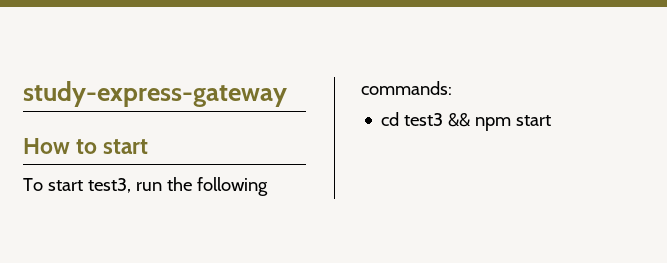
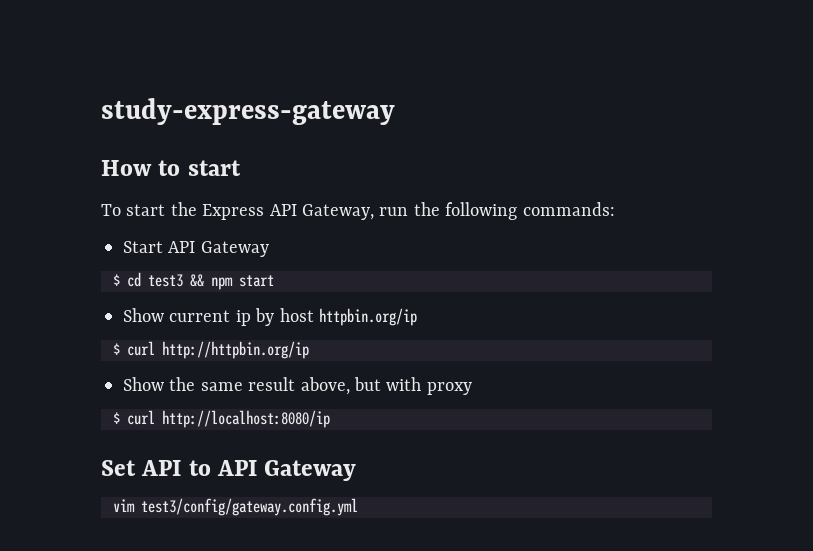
- To start test3, run the following commands:
+ To start the Express API Gateway, run the following commands:
- cd test3 && npm start
+ Start API Gateway
+ $ cd test3 && npm start
+ Show current ip by host httpbin.org/ip
+ $ curl http://httpbin.org/ip
+ Show the same result above, but with proxy
+ $ curl http://localhost:8080/ip
+ Set API to API Gateway
+ vim test3/config/gateway.config.yml

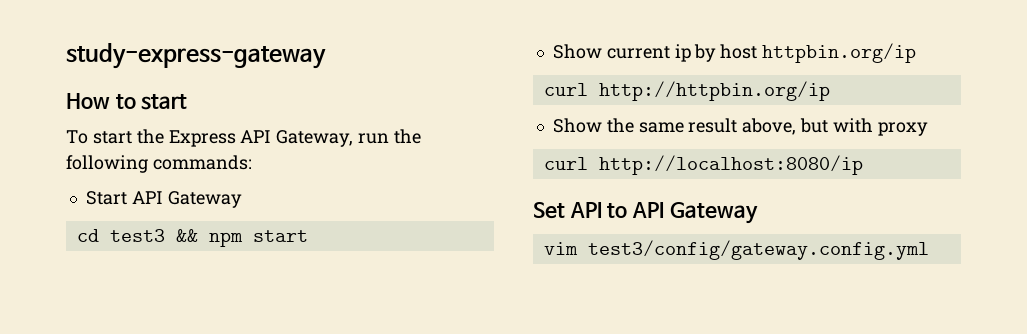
- $ cd test3 && npm start
+ cd test3 && npm start
- $ curl http://httpbin.org/ip
+ curl http://httpbin.org/ip
- $ curl http://localhost:8080/ip
+ curl http://localhost:8080/ip

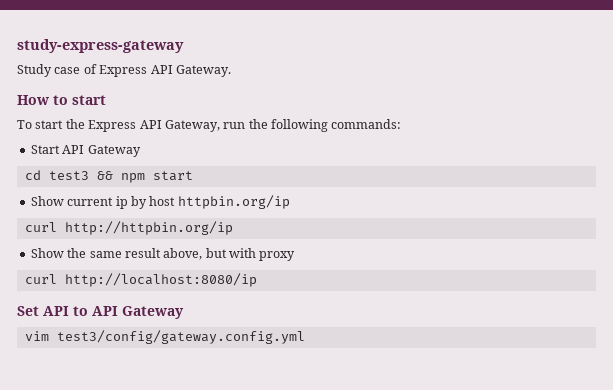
+ Study case of Express API Gateway.

